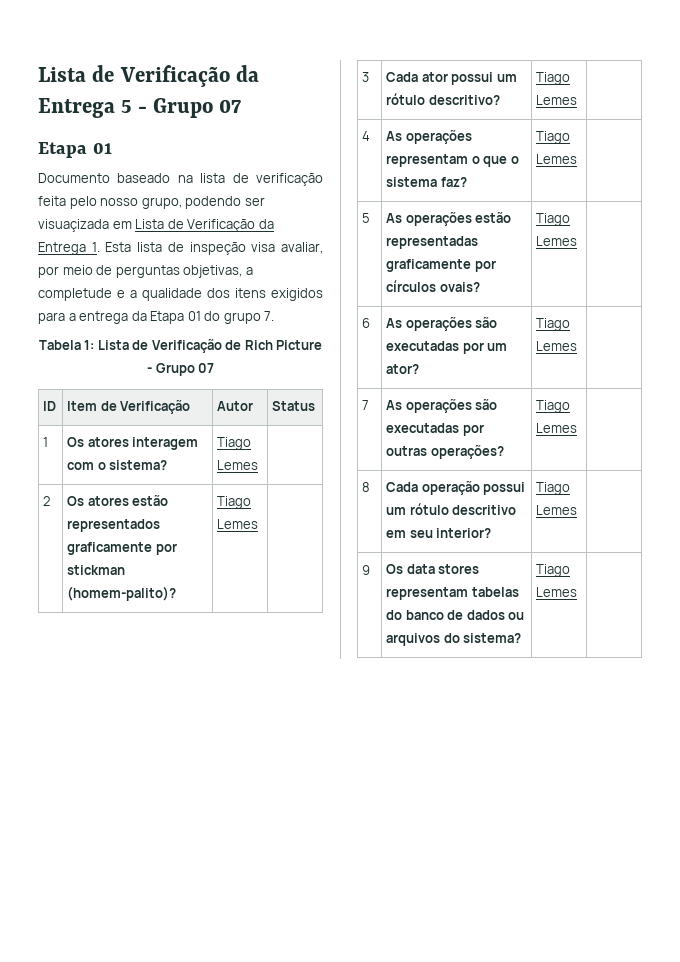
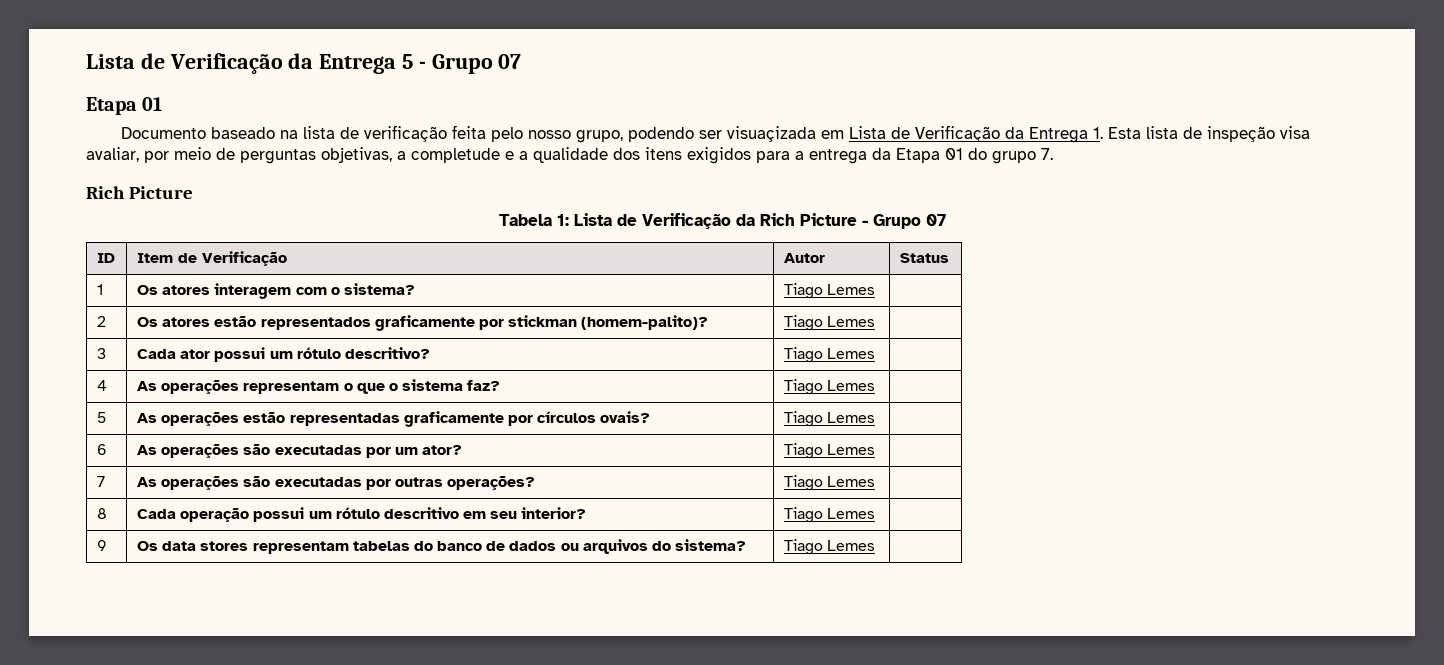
  Documento baseado na lista de verificação feita pelo nosso grupo, podendo ser visuaçizada em Lista de Verificação da Entrega 1. Esta lista de inspeção visa avaliar, por meio de perguntas objetivas, a completude e a qualidade dos itens exigidos para a entrega da Etapa 01 do grupo 7.
+ Rich Picture
- Tabela 1: Lista de Verificação de Rich Picture - Grupo 07
+ Tabela 1: Lista de Verificação da Rich Picture - Grupo 07

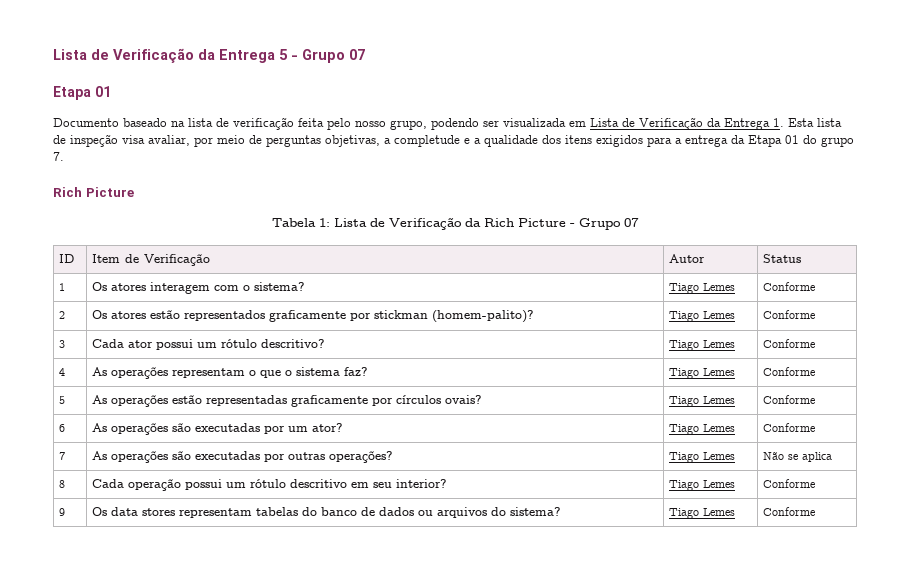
- Documento baseado na lista de verificação feita pelo nosso grupo, podendo ser visuaçizada em Lista de Verificação da Entrega 1. Esta lista de inspeção visa avaliar, por meio de perguntas objetivas, a completude e a qualidade dos itens exigidos para a entrega da Etapa 01 do grupo 7.
+ Documento baseado na lista de verificação feita pelo nosso grupo, podendo ser visualizada em Lista de Verificação da Entrega 1. Esta lista de inspeção visa avaliar, por meio de perguntas objetivas, a completude e a qualidade dos itens exigidos para a entrega da Etapa 01 do grupo 7.
- 1 | Os atores interagem com o sistema? | Tiago Lemes |
+ 1 | Os atores interagem com o sistema? | Tiago Lemes | Conforme
- 2 | Os atores estão representados graficamente por stickman (homem-palito)? | Tiago Lemes |
+ 2 | Os atores estão representados graficamente por stickman (homem-palito)? | Tiago Lemes | Conforme
- 3 | Cada ator possui um rótulo descritivo? | Tiago Lemes |
+ 3 | Cada ator possui um rótulo descritivo? | Tiago Lemes | Conforme
- 4 | As operações representam o que o sistema faz? | Tiago Lemes |
+ 4 | As operações representam o que o sistema faz? | Tiago Lemes | Conforme
- 5 | As operações estão representadas graficamente por círculos ovais? | Tiago Lemes |
+ 5 | As operações estão representadas graficamente por círculos ovais? | Tiago Lemes | Conforme
- 6 | As operações são executadas por um ator? | Tiago Lemes |
+ 6 | As operações são executadas por um ator? | Tiago Lemes | Conforme
- 7 | As operações são executadas por outras operações? | Tiago Lemes |
+ 7 | As operações são executadas por outras operações? | Tiago Lemes | Não se aplica
- 8 | Cada operação possui um rótulo descritivo em seu interior? | Tiago Lemes |
+ 8 | Cada operação possui um rótulo descritivo em seu interior? | Tiago Lemes | Conforme
- 9 | Os data stores representam tabelas do banco de dados ou arquivos do sistema? | Tiago Lemes |
+ 9 | Os data stores representam tabelas do banco de dados ou arquivos do sistema? | Tiago Lemes | Conforme

